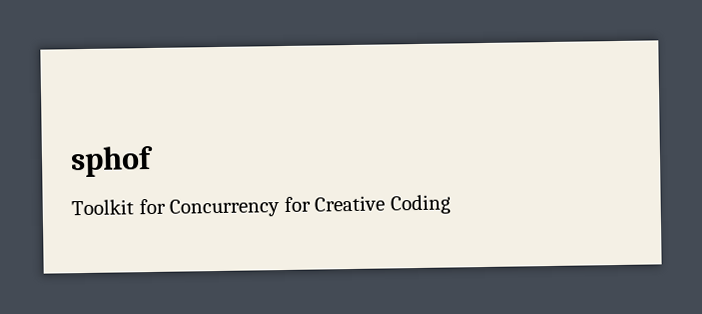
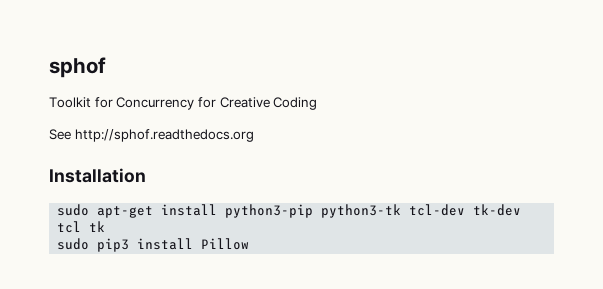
+ See http://sphof.readthedocs.org
+ Installation
+ sudo apt-get install python3-pip python3-tk tcl-dev tk-dev tcl tk
+ sudo pip3 install Pillow

